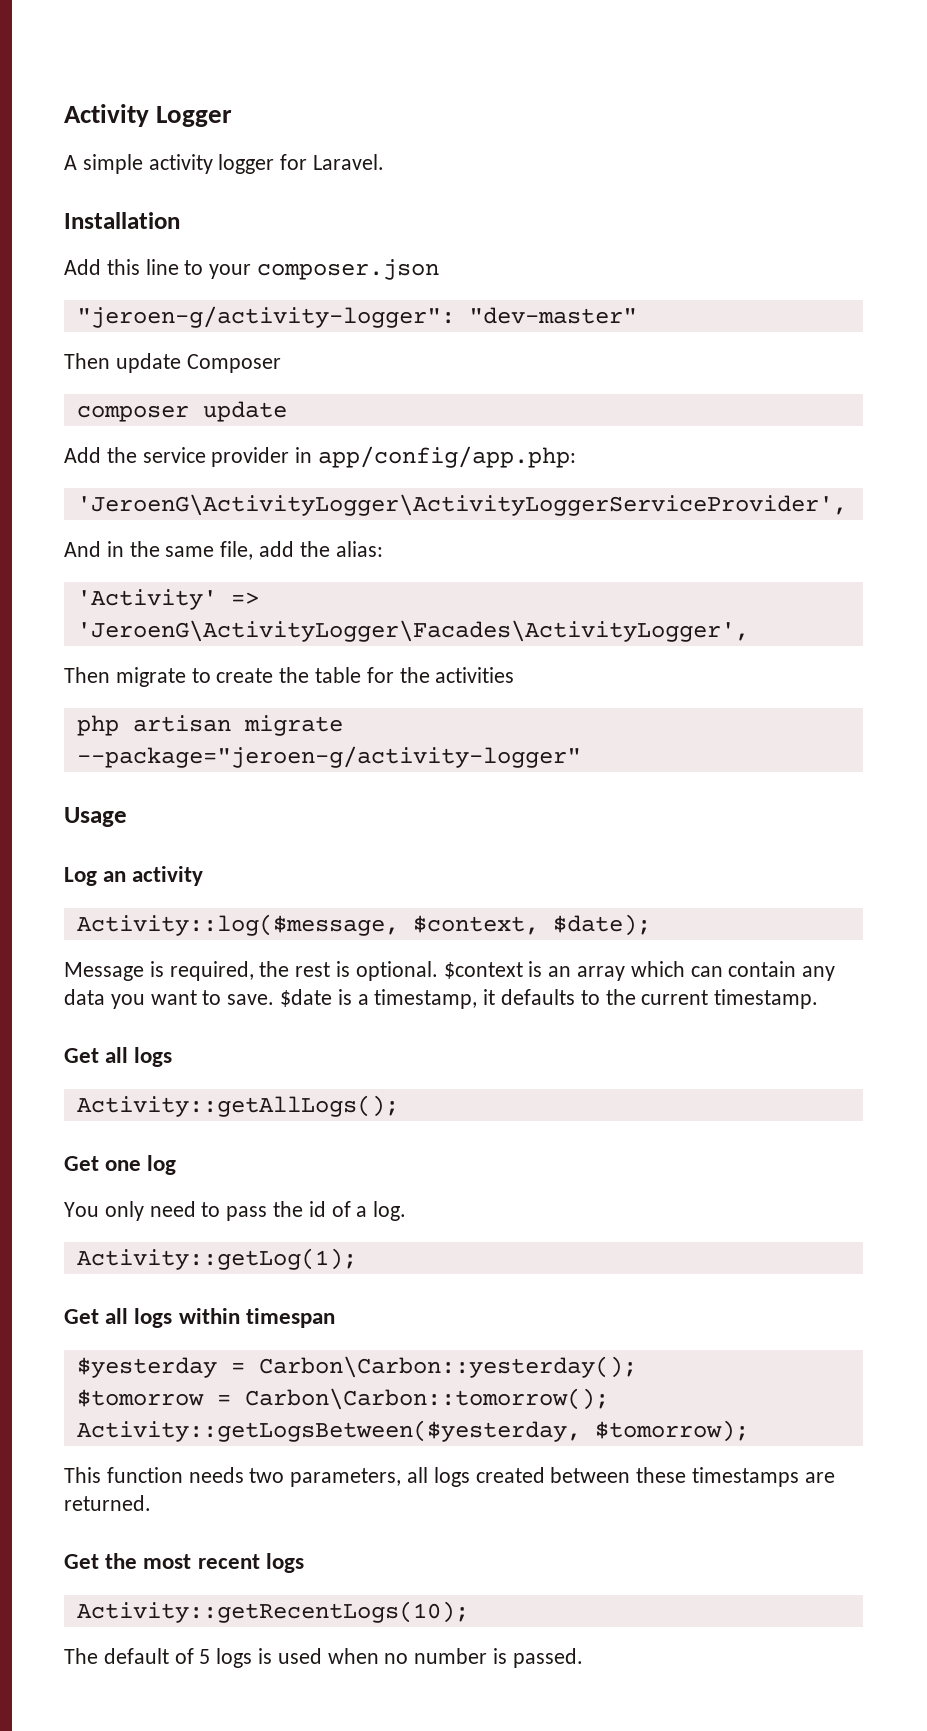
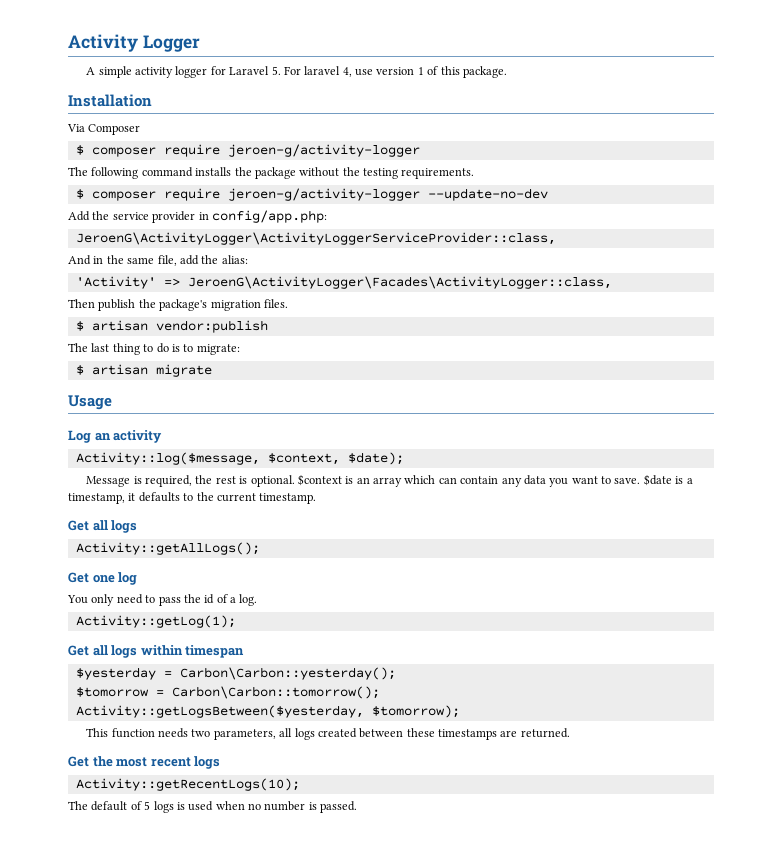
- A simple activity logger for Laravel.
+ A simple activity logger for Laravel 5. For laravel 4, use version 1 of this package.
  Installation
- Add this line to your composer.json
- "jeroen-g/activity-logger": "dev-master"
- Then update Composer
- composer update
+ Via Composer
+ $ composer require jeroen-g/activity-logger
+ The following command installs the package without the testing requirements.
+ $ composer require jeroen-g/activity-logger --update-no-dev
- Add the service provider in app/config/app.php:
- 'JeroenG\ActivityLogger\ActivityLoggerServiceProvider',
+ Add the service provider in config/app.php:
+ JeroenG\ActivityLogger\ActivityLoggerServiceProvider::class,
- 'Activity' => 'JeroenG\ActivityLogger\Facades\ActivityLogger',
- Then migrate to create the table for the activities
- php artisan migrate --package="jeroen-g/activity-logger"
+ 'Activity' => JeroenG\ActivityLogger\Facades\ActivityLogger::class,
+ Then publish the package's migration files.
+ $ artisan vendor:publish
+ The last thing to do is to migrate:
+ $ artisan migrate

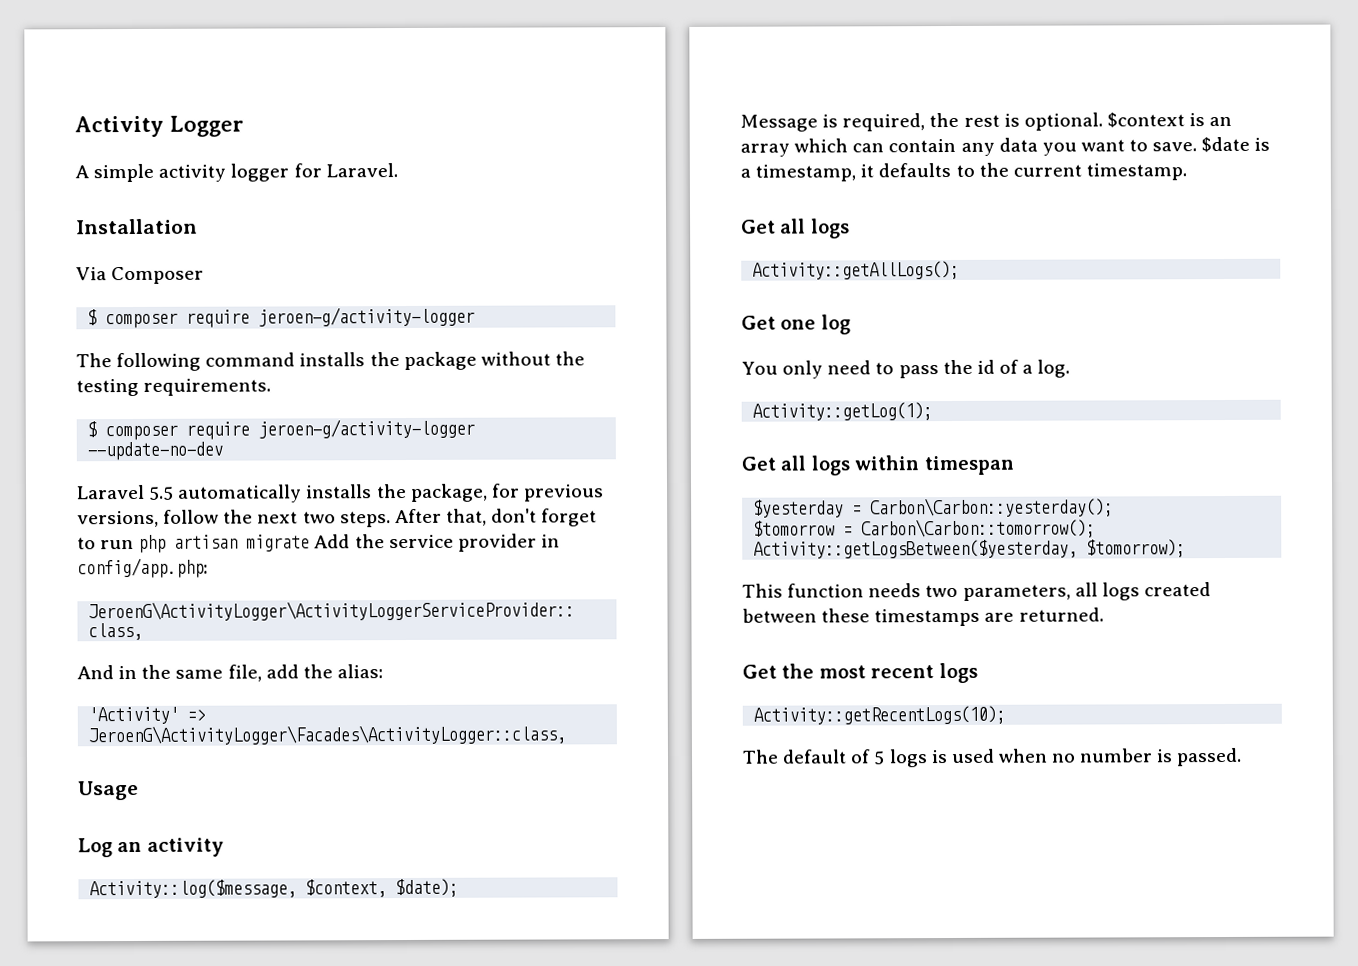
- A simple activity logger for Laravel 5. For laravel 4, use version 1 of this package.
+ A simple activity logger for Laravel.
- Add the service provider in config/app.php:
+ Laravel 5.5 automatically installs the package, for previous versions, follow the next two steps. After that, don't forget to run php artisan migrate Add the service provider in config/app.php:
- Then publish the package's migration files.
- $ artisan vendor:publish
- The last thing to do is to migrate:
- $ artisan migrate

